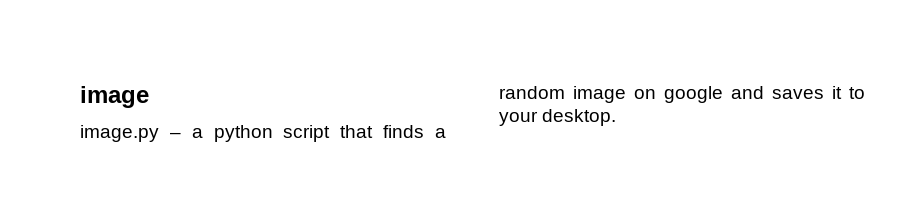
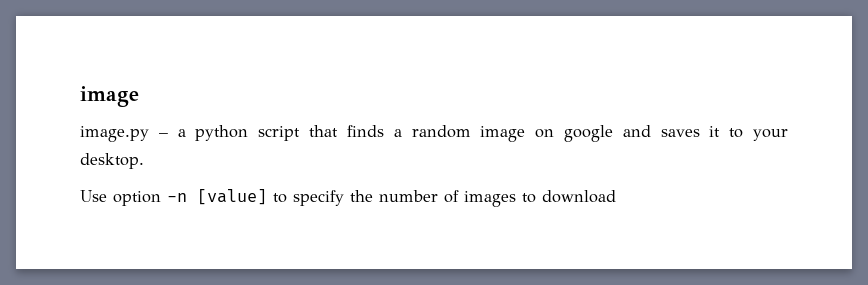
+ Use option -n [value] to specify the number of images to download

